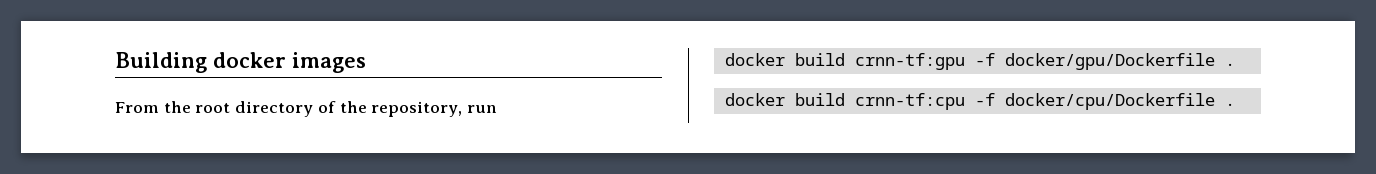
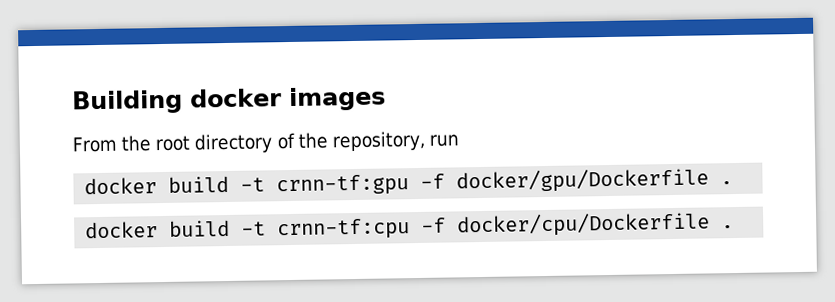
- docker build crnn-tf:gpu -f docker/gpu/Dockerfile .
+ docker build -t crnn-tf:gpu -f docker/gpu/Dockerfile .
- docker build crnn-tf:cpu -f docker/cpu/Dockerfile .
+ docker build -t crnn-tf:cpu -f docker/cpu/Dockerfile .

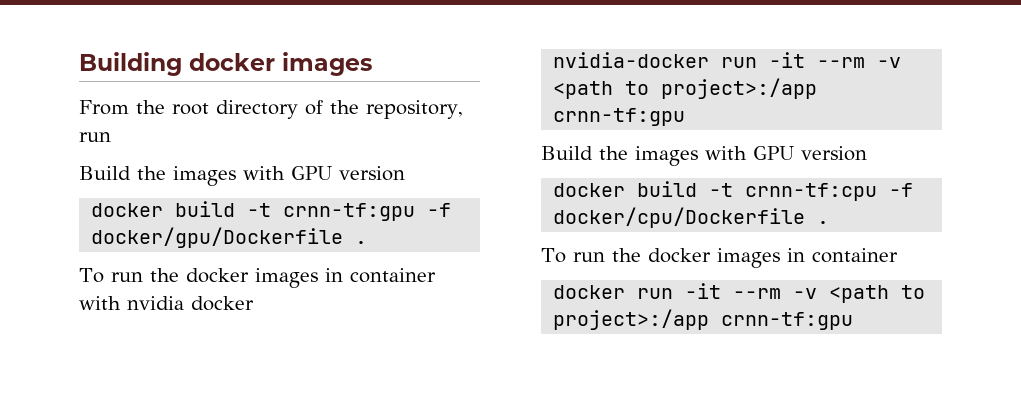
  From the root directory of the repository, run
+ Build the images with GPU version
+ To run the docker images in container with nvidia docker
+ nvidia-docker run -it --rm -v <path to project>:/app crnn-tf:gpu
+ Build the images with GPU version
  docker build -t crnn-tf:cpu -f docker/cpu/Dockerfile .
+ To run the docker images in container
+ docker run -it --rm -v <path to project>:/app crnn-tf:gpu

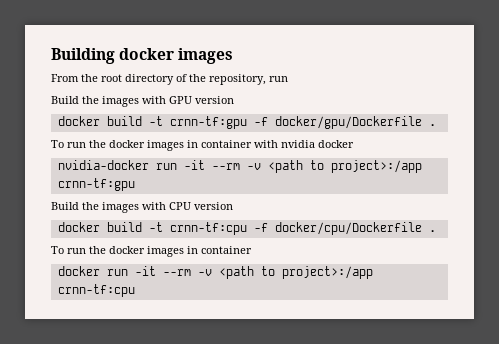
  nvidia-docker run -it --rm -v <path to project>:/app crnn-tf:gpu
- Build the images with GPU version
+ Build the images with CPU version
- docker run -it --rm -v <path to project>:/app crnn-tf:gpu
+ docker run -it --rm -v <path to project>:/app crnn-tf:cpu

